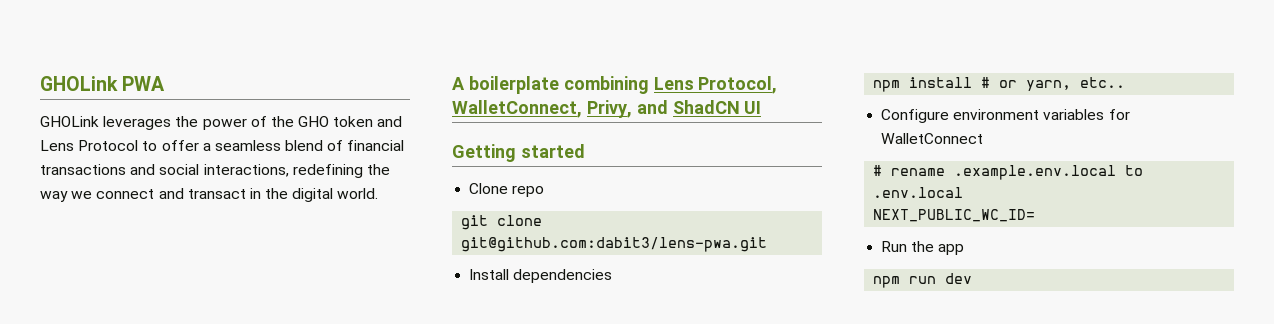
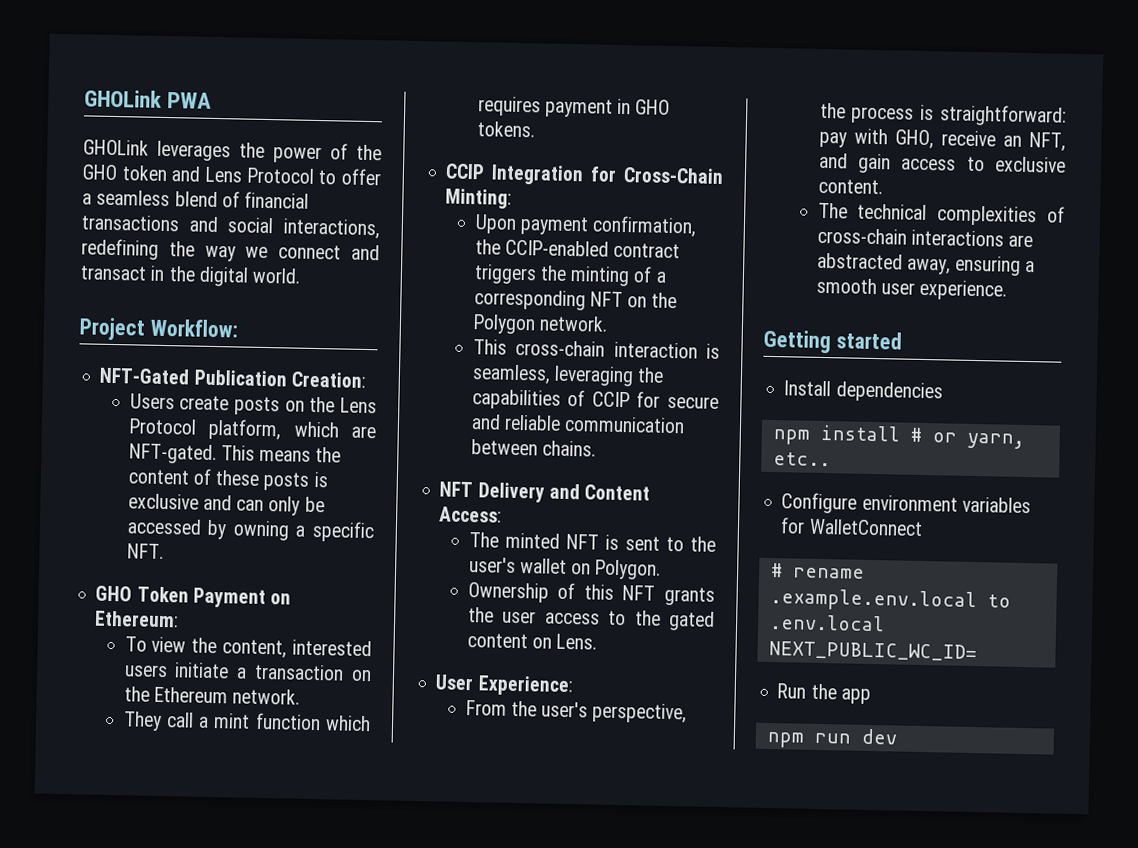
- A boilerplate combining Lens Protocol, WalletConnect, Privy, and ShadCN UI
+ Project Workflow:
+ NFT-Gated Publication Creation:
+ Users create posts on the Lens Protocol platform, which are NFT-gated. This means the content of these posts is exclusive and can only be accessed by owning a specific NFT.
+ GHO Token Payment on Ethereum:
+ To view the content, interested users initiate a transaction on the Ethereum network.
+ They call a mint function which requires payment in GHO tokens.
+ CCIP Integration for Cross-Chain Minting:
+ Upon payment confirmation, the CCIP-enabled contract triggers the minting of a corresponding NFT on the Polygon network.
+ This cross-chain interaction is seamless, leveraging the capabilities of CCIP for secure and reliable communication between chains.
+ NFT Delivery and Content Access:
+ The minted NFT is sent to the user's wallet on Polygon.
+ Ownership of this NFT grants the user access to the gated content on Lens.
+ User Experience:
+ From the user's perspective, the process is straightforward: pay with GHO, receive an NFT, and gain access to exclusive content.
+ The technical complexities of cross-chain interactions are abstracted away, ensuring a smooth user experience.
  Getting started
- Clone repo
- git clone git@github.com:dabit3/lens-pwa.git

